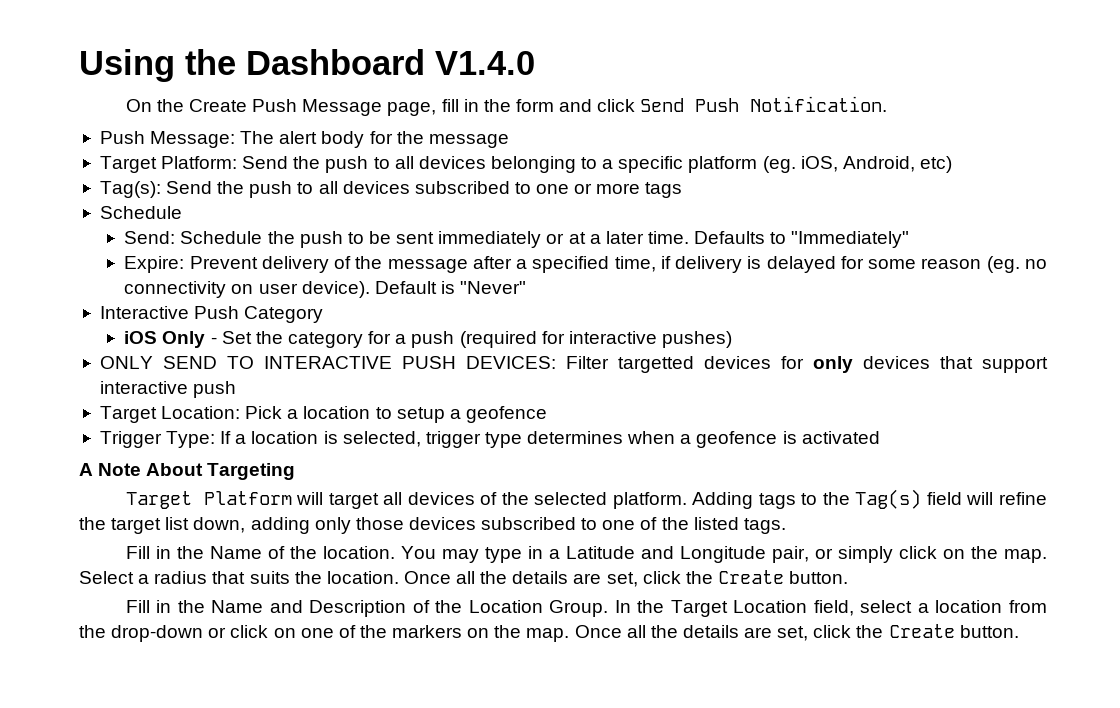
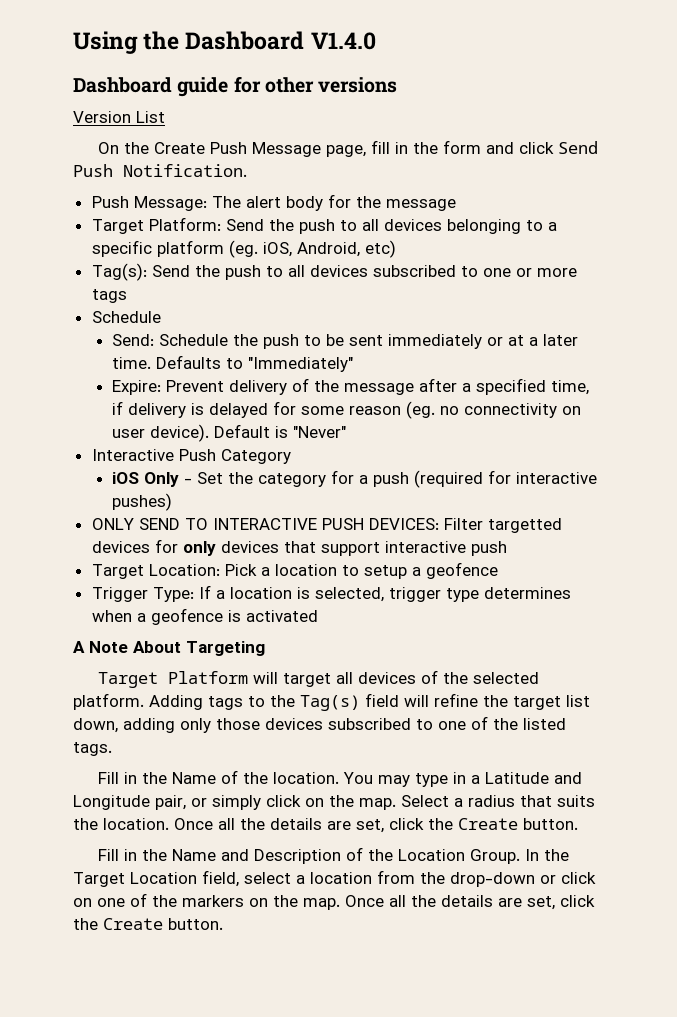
+ Dashboard guide for other versions
+ Version List

